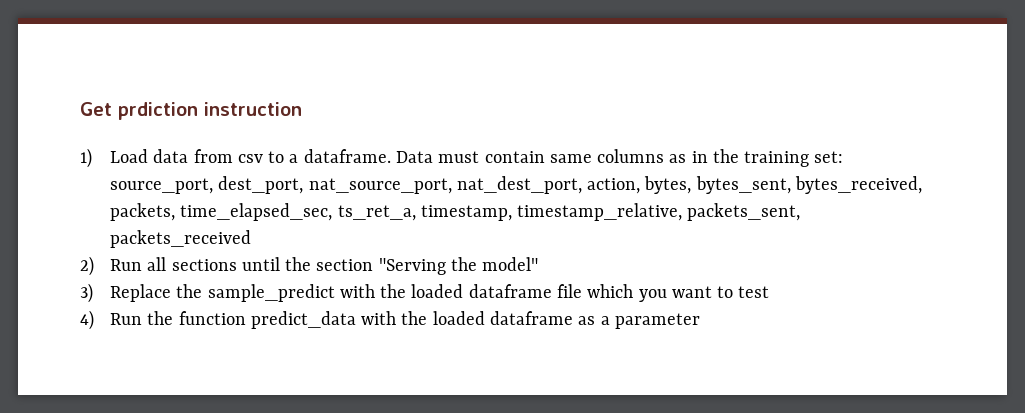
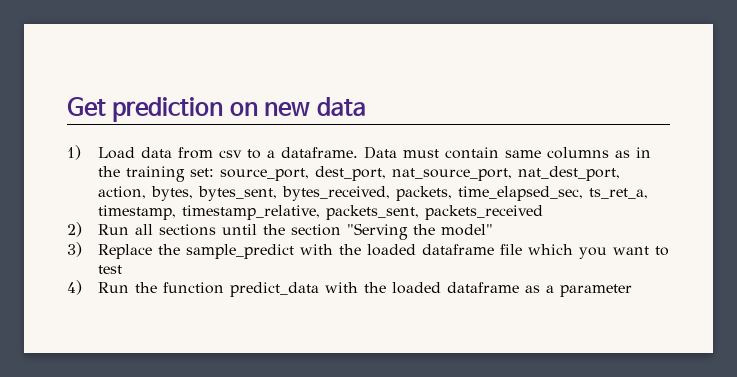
- Get prdiction instruction
+ Get prediction on new data

